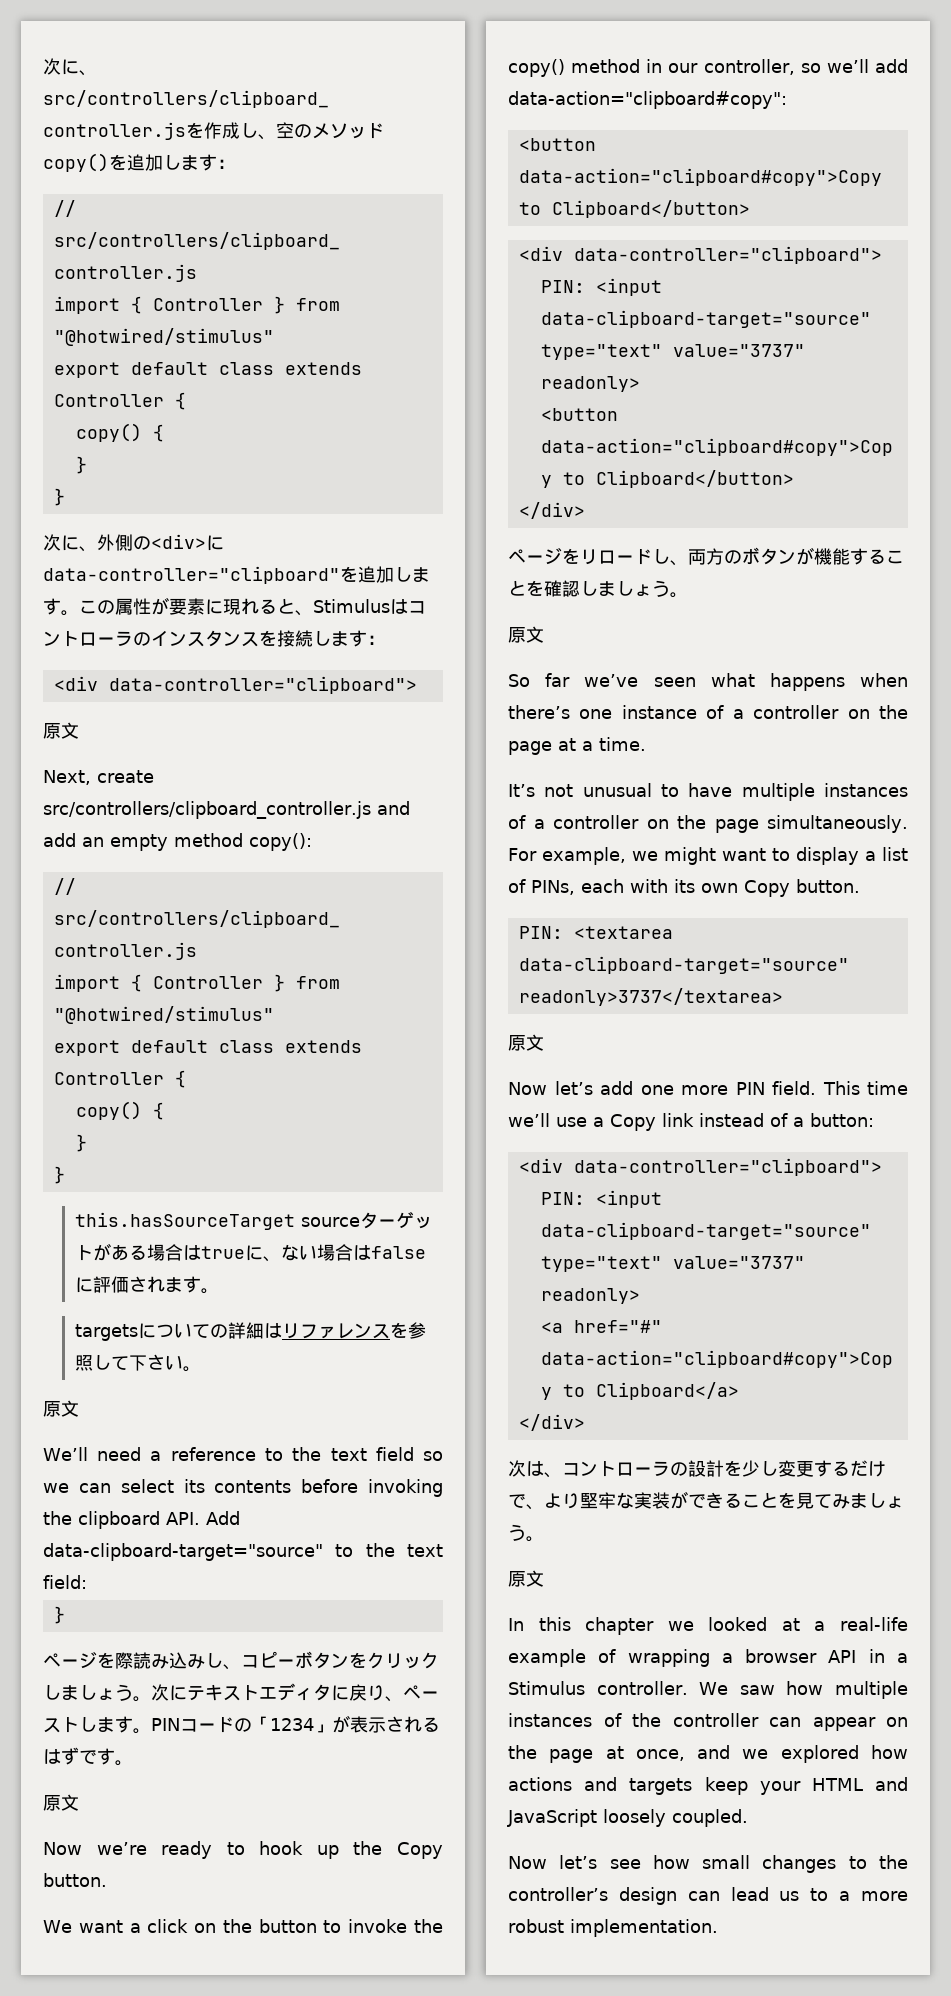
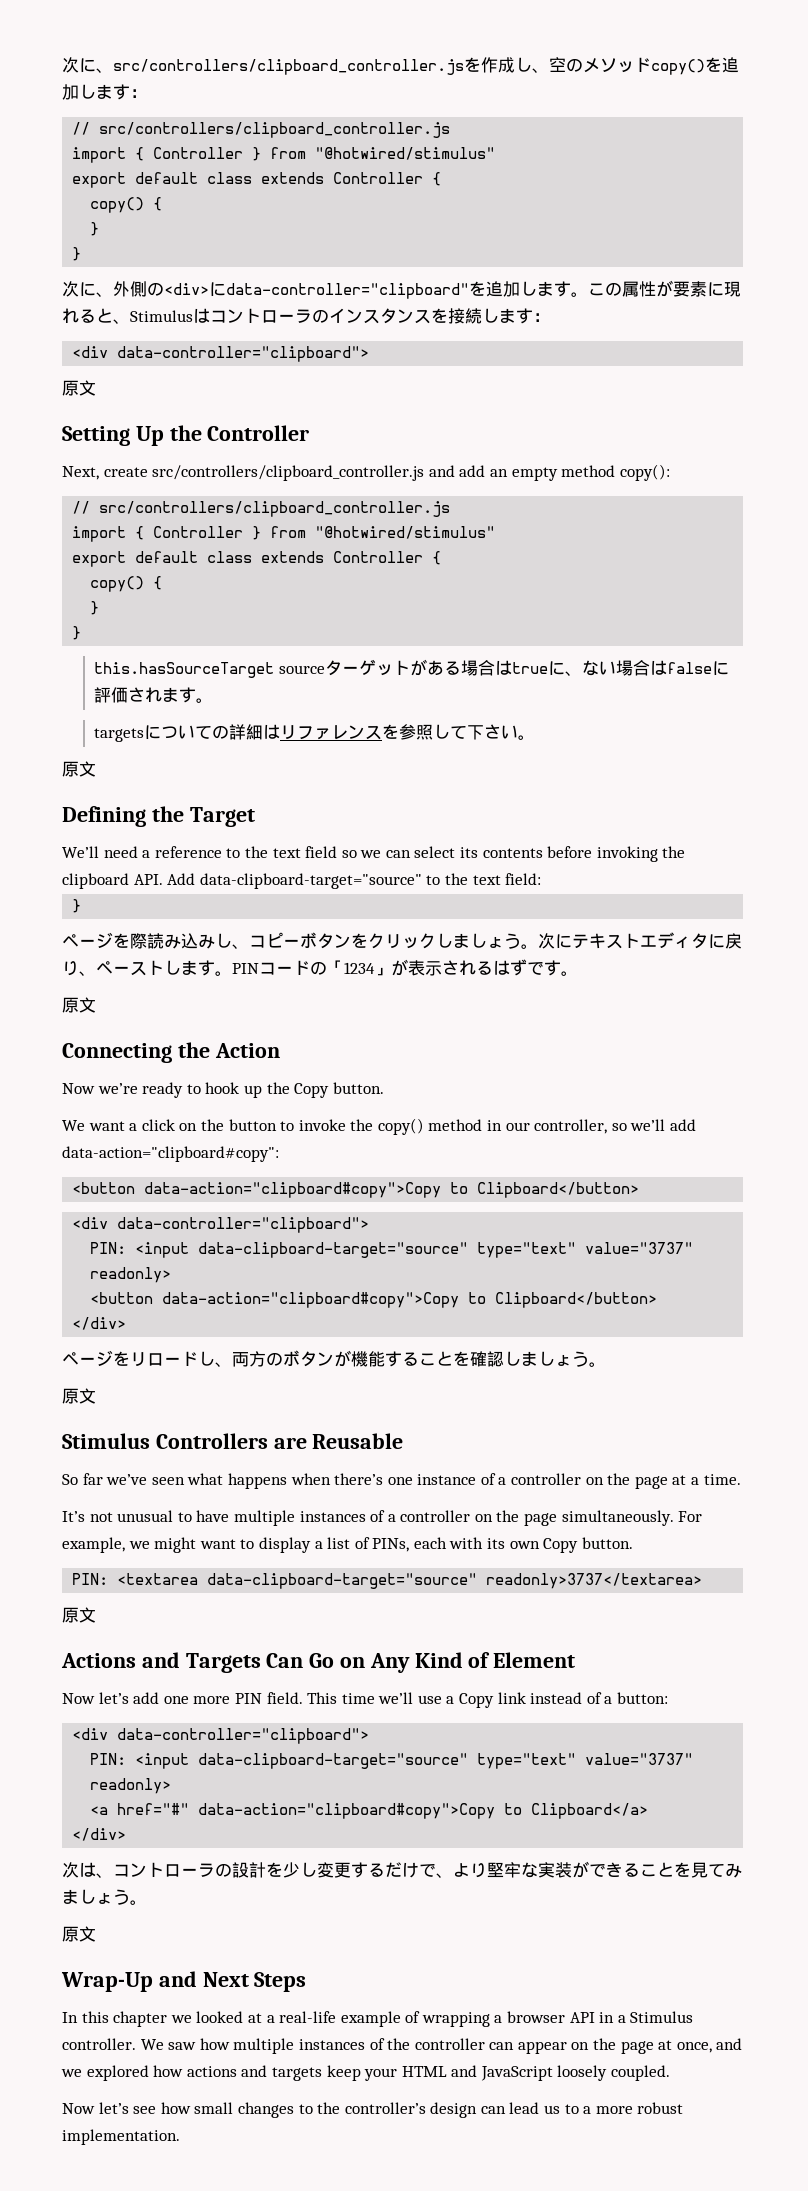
+ Setting Up the Controller
+ Defining the Target
+ Connecting the Action
+ Stimulus Controllers are Reusable
+ Actions and Targets Can Go on Any Kind of Element
+ Wrap-Up and Next Steps

